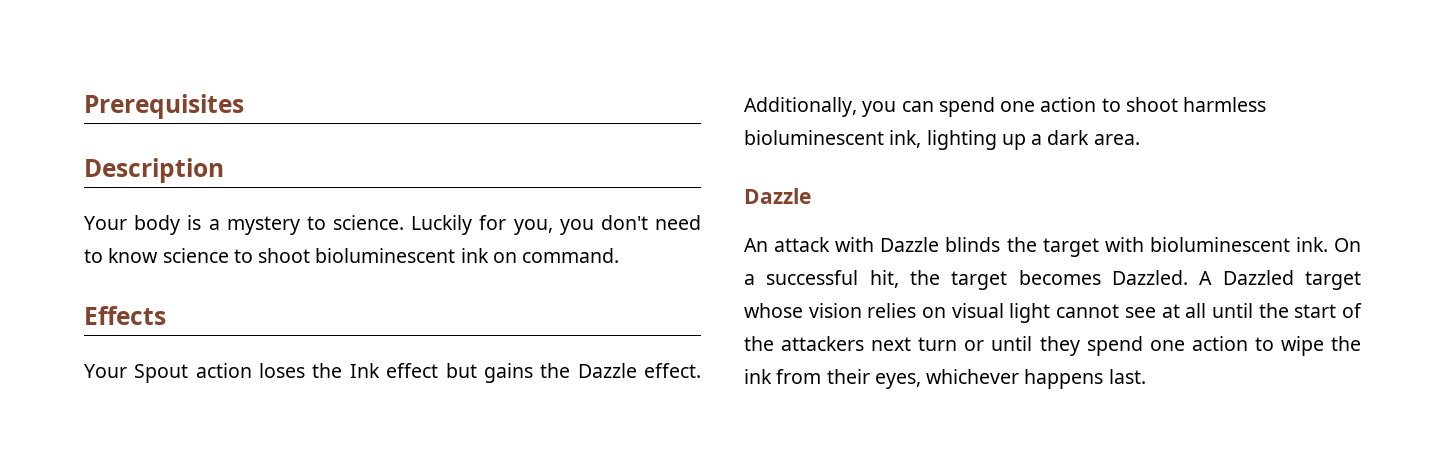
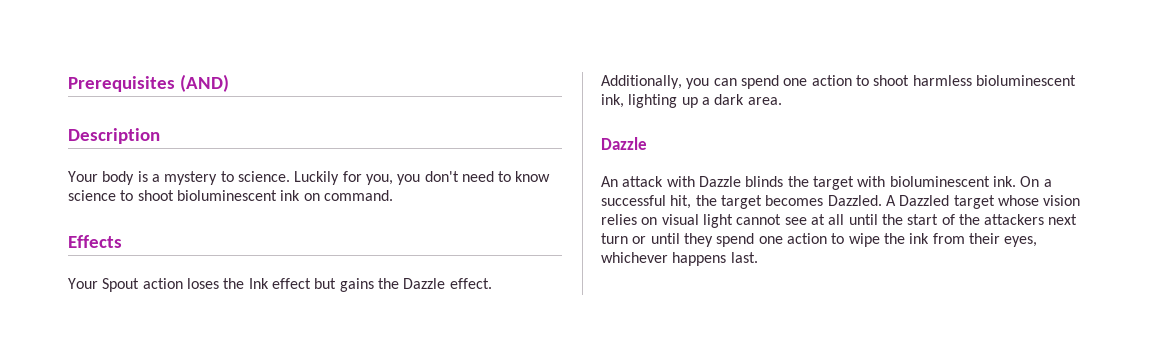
- Prerequisites
+ Prerequisites (AND)

